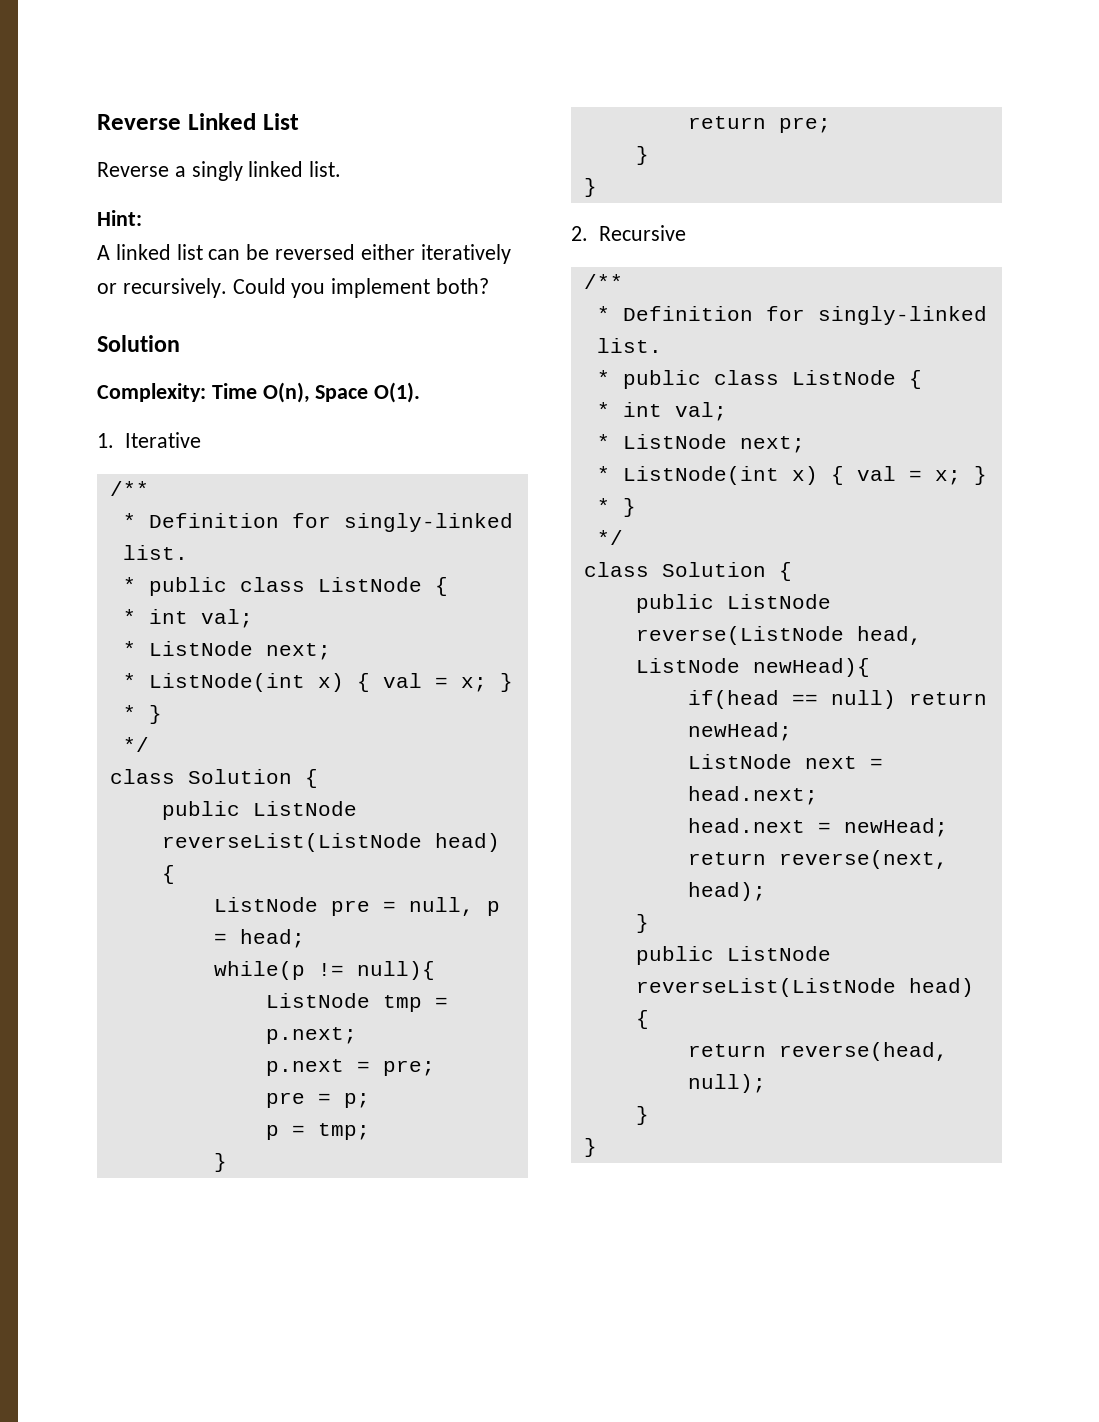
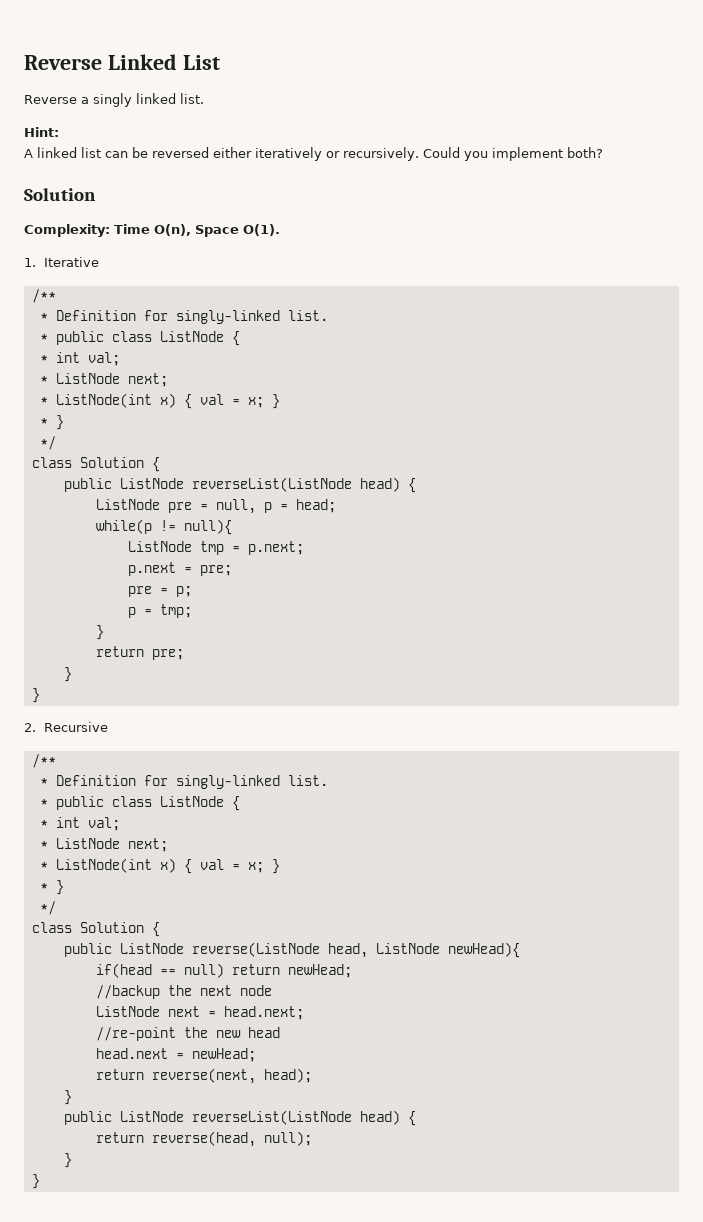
+ //backup the next node
+ //re-point the new head

